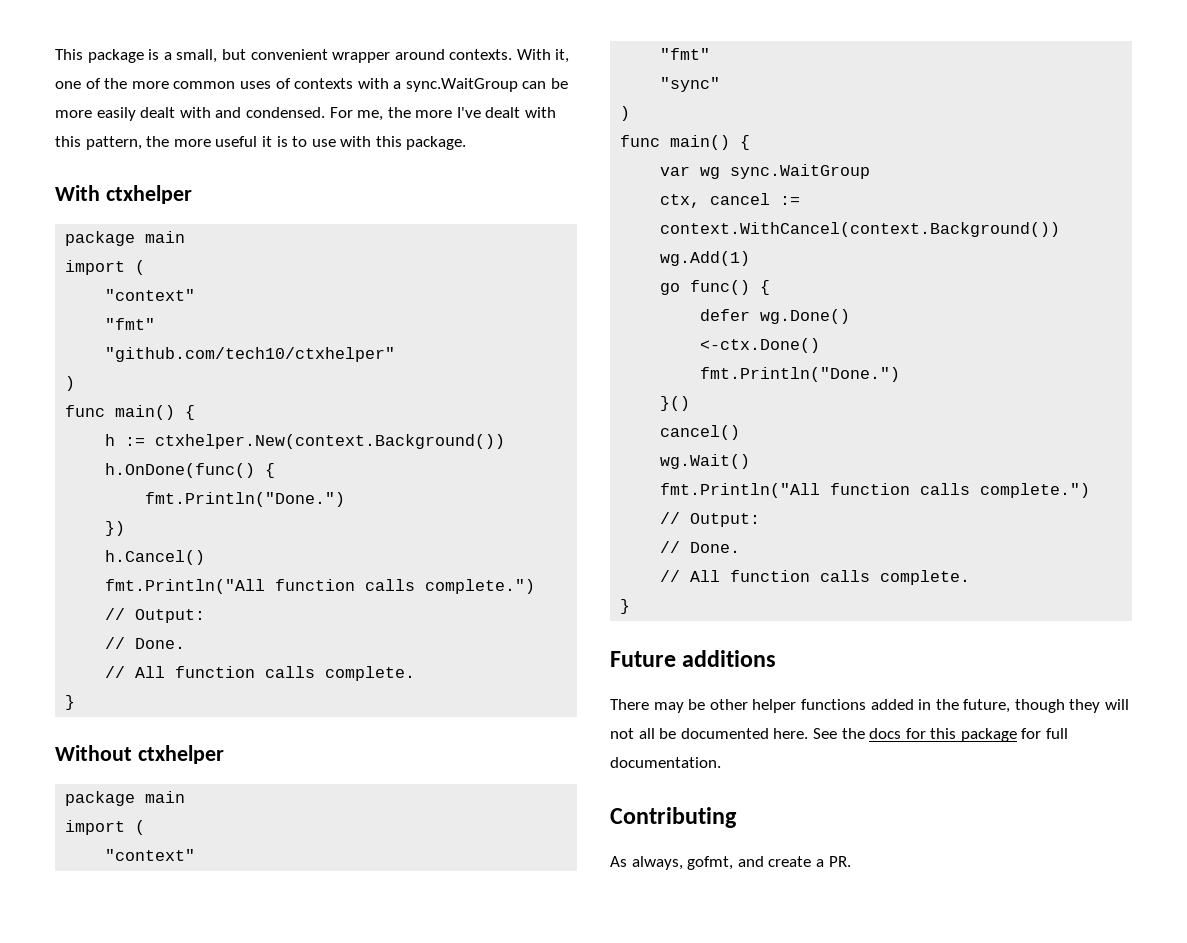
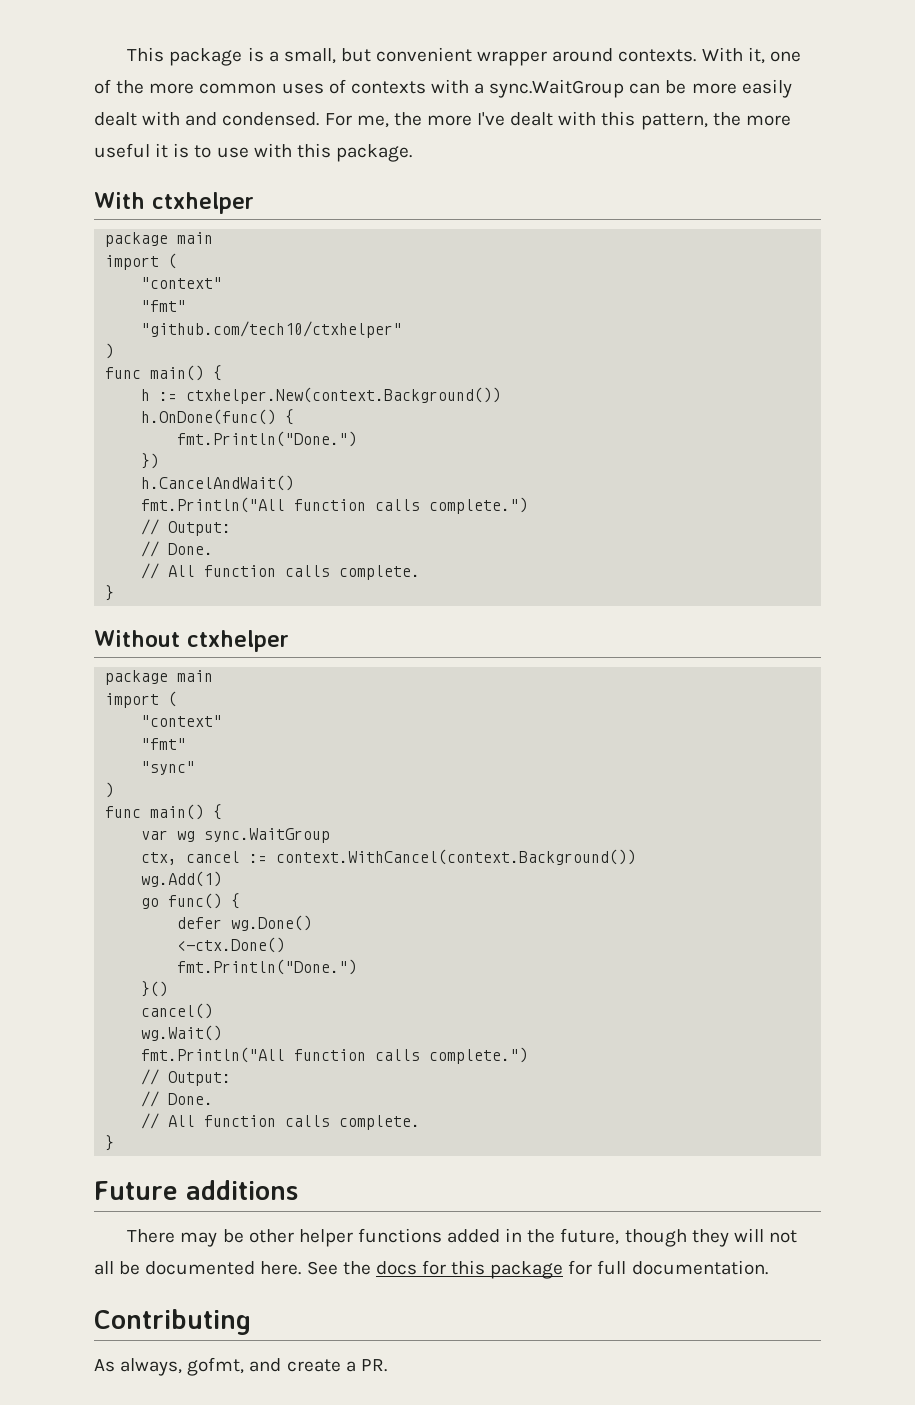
- h.Cancel()
+ h.CancelAndWait()

